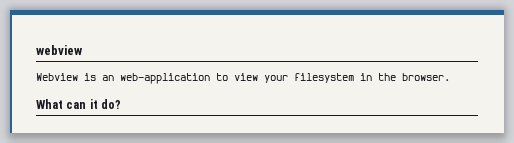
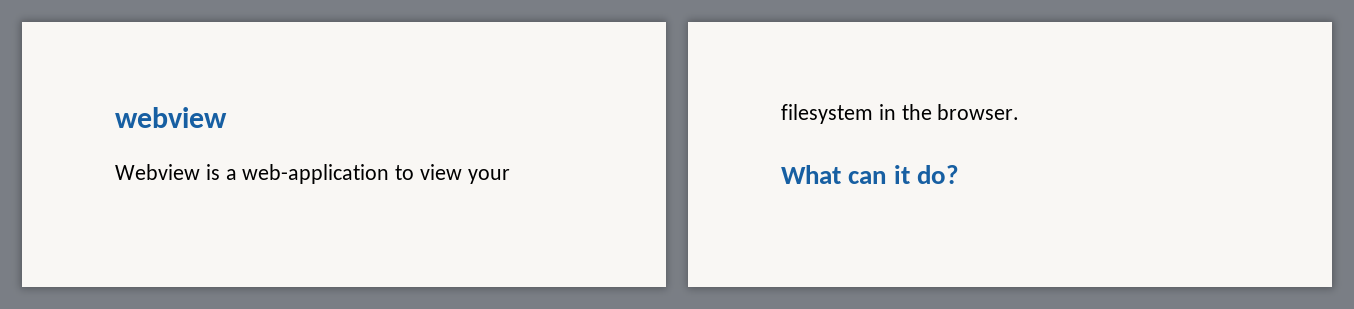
- Webview is an web-application to view your filesystem in the browser.
+ Webview is a web-application to view your filesystem in the browser.

